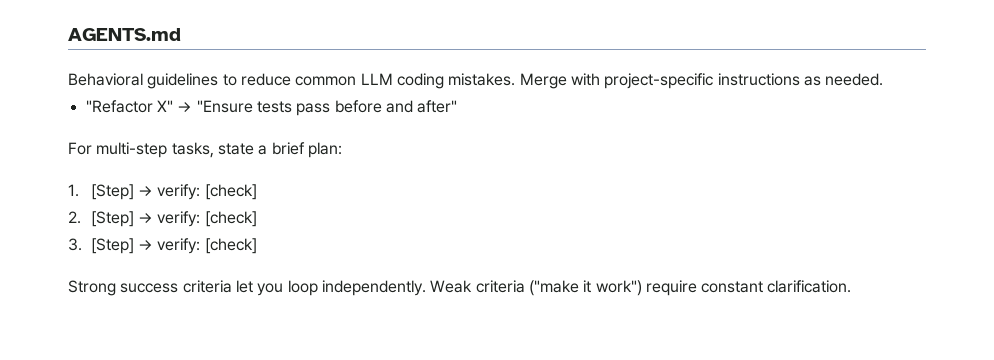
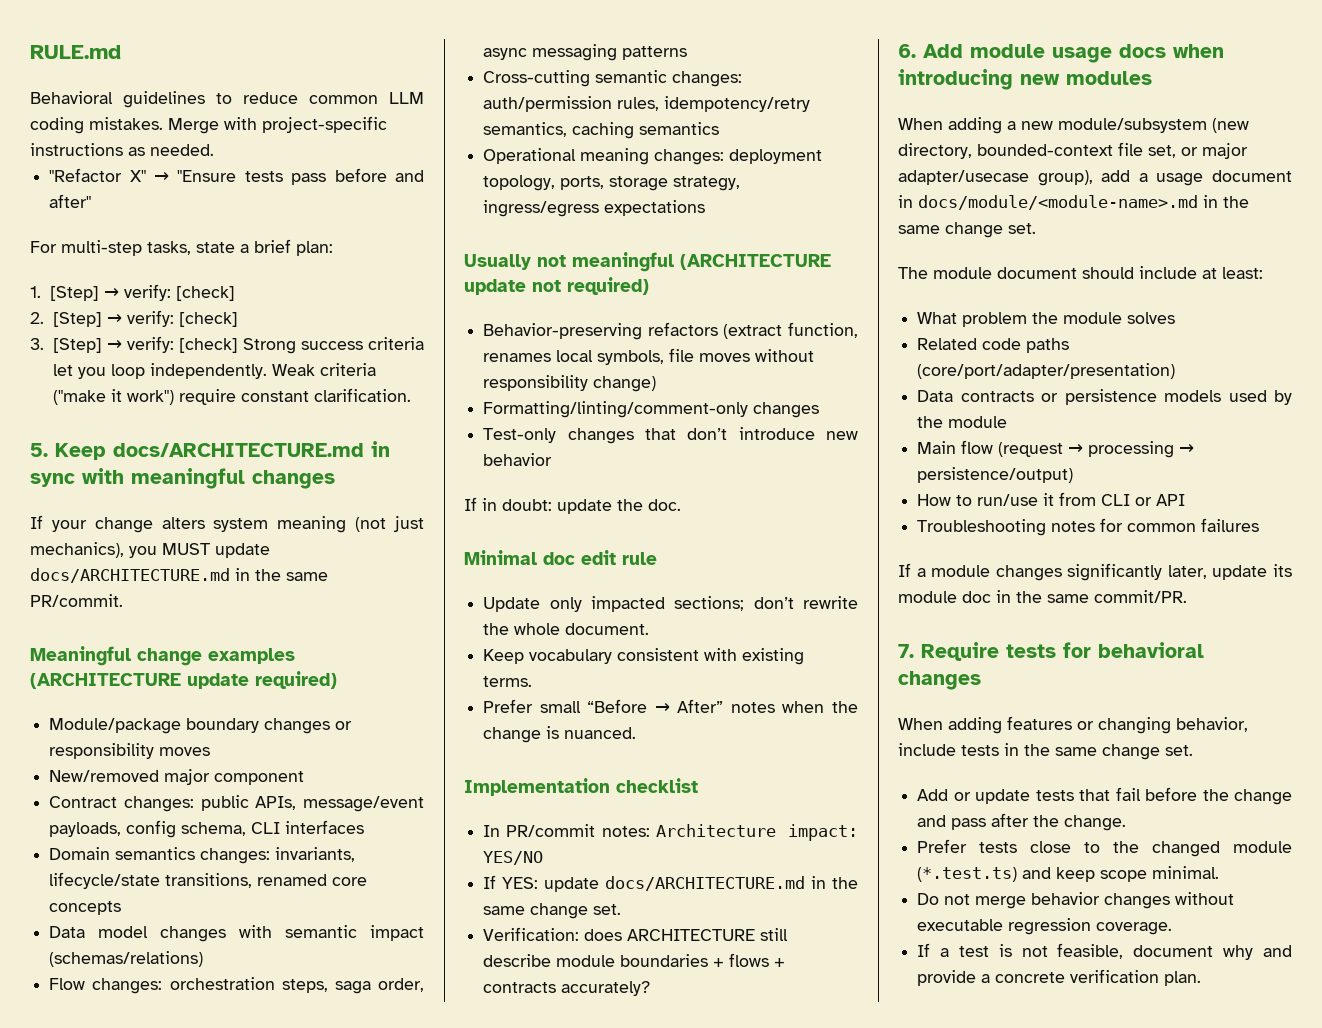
- AGENTS.md
+ RULE.md
- 3. [Step] → verify: [check]
- Strong success criteria let you loop independently.
+ 3. [Step] → verify: [check] Strong success criteria let you loop independently.
+ 5. Keep docs/ARCHITECTURE.md in sync with meaningful changes
+ If your change alters system meaning (not just mechanics), you MUST update docs/ARCHITECTURE.md in the same PR/commit.
+ Meaningful change examples (ARCHITECTURE update required)
+ Module/package boundary changes or responsibility moves
+ New/removed major component
+ Contract changes: public APIs, message/event payloads, config schema, CLI interfaces
+ Domain semantics changes: invariants, lifecycle/state transitions, renamed core concepts
+ Data model changes with semantic impact (schemas/relations)
+ Flow changes: orchestration steps, saga order, async messaging patterns
+ Cross-cutting semantic changes: auth/permission rules, idempotency/retry semantics, caching semantics
+ Operational meaning changes: deployment topology, ports, storage strategy, ingress/egress expectations
+ Usually not meaningful (ARCHITECTURE update not required)
+ Behavior-preserving refactors (extract function, renames local symbols, file moves without responsibility change)
+ Formatting/linting/comment-only changes
+ Test-only changes that don’t introduce new behavior
+ If in doubt: update the doc.
+ Minimal doc edit rule
+ Update only impacted sections; don’t rewrite the whole document.
+ Keep vocabulary consistent with existing terms.
+ Prefer small “Before → After” notes when the change is nuanced.
+ Implementation checklist
+ In PR/commit notes: Architecture impact: YES/NO
+ If YES: update docs/ARCHITECTURE.md in the same change set.
+ Verification: does ARCHITECTURE still describe module boundaries + flows + contracts accurately?
+ 6. Add module usage docs when introducing new modules
+ When adding a new module/subsystem (new directory, bounded-context file set, or major adapter/usecase group), add a usage document in docs/module/<module-name>.md in the same change set.
+ The module document should include at least:
+ What problem the module solves
+ Related code paths (core/port/adapter/presentation)
+ Data contracts or persistence models used by the module
+ Main flow (request → processing → persistence/output)
+ How to run/use it from CLI or API
+ Troubleshooting notes for common failures
+ If a module changes significantly later, update its module doc in the same commit/PR.
+ 7. Require tests for behavioral changes
+ When adding features or changing behavior, include tests in the same change set.
+ Add or update tests that fail before the change and pass after the change.
+ Prefer tests close to the changed module (*.test.ts) and keep scope minimal.
+ Do not merge behavior changes without executable regression coverage.
+ If a test is not feasible, document why and provide a concrete verification plan.

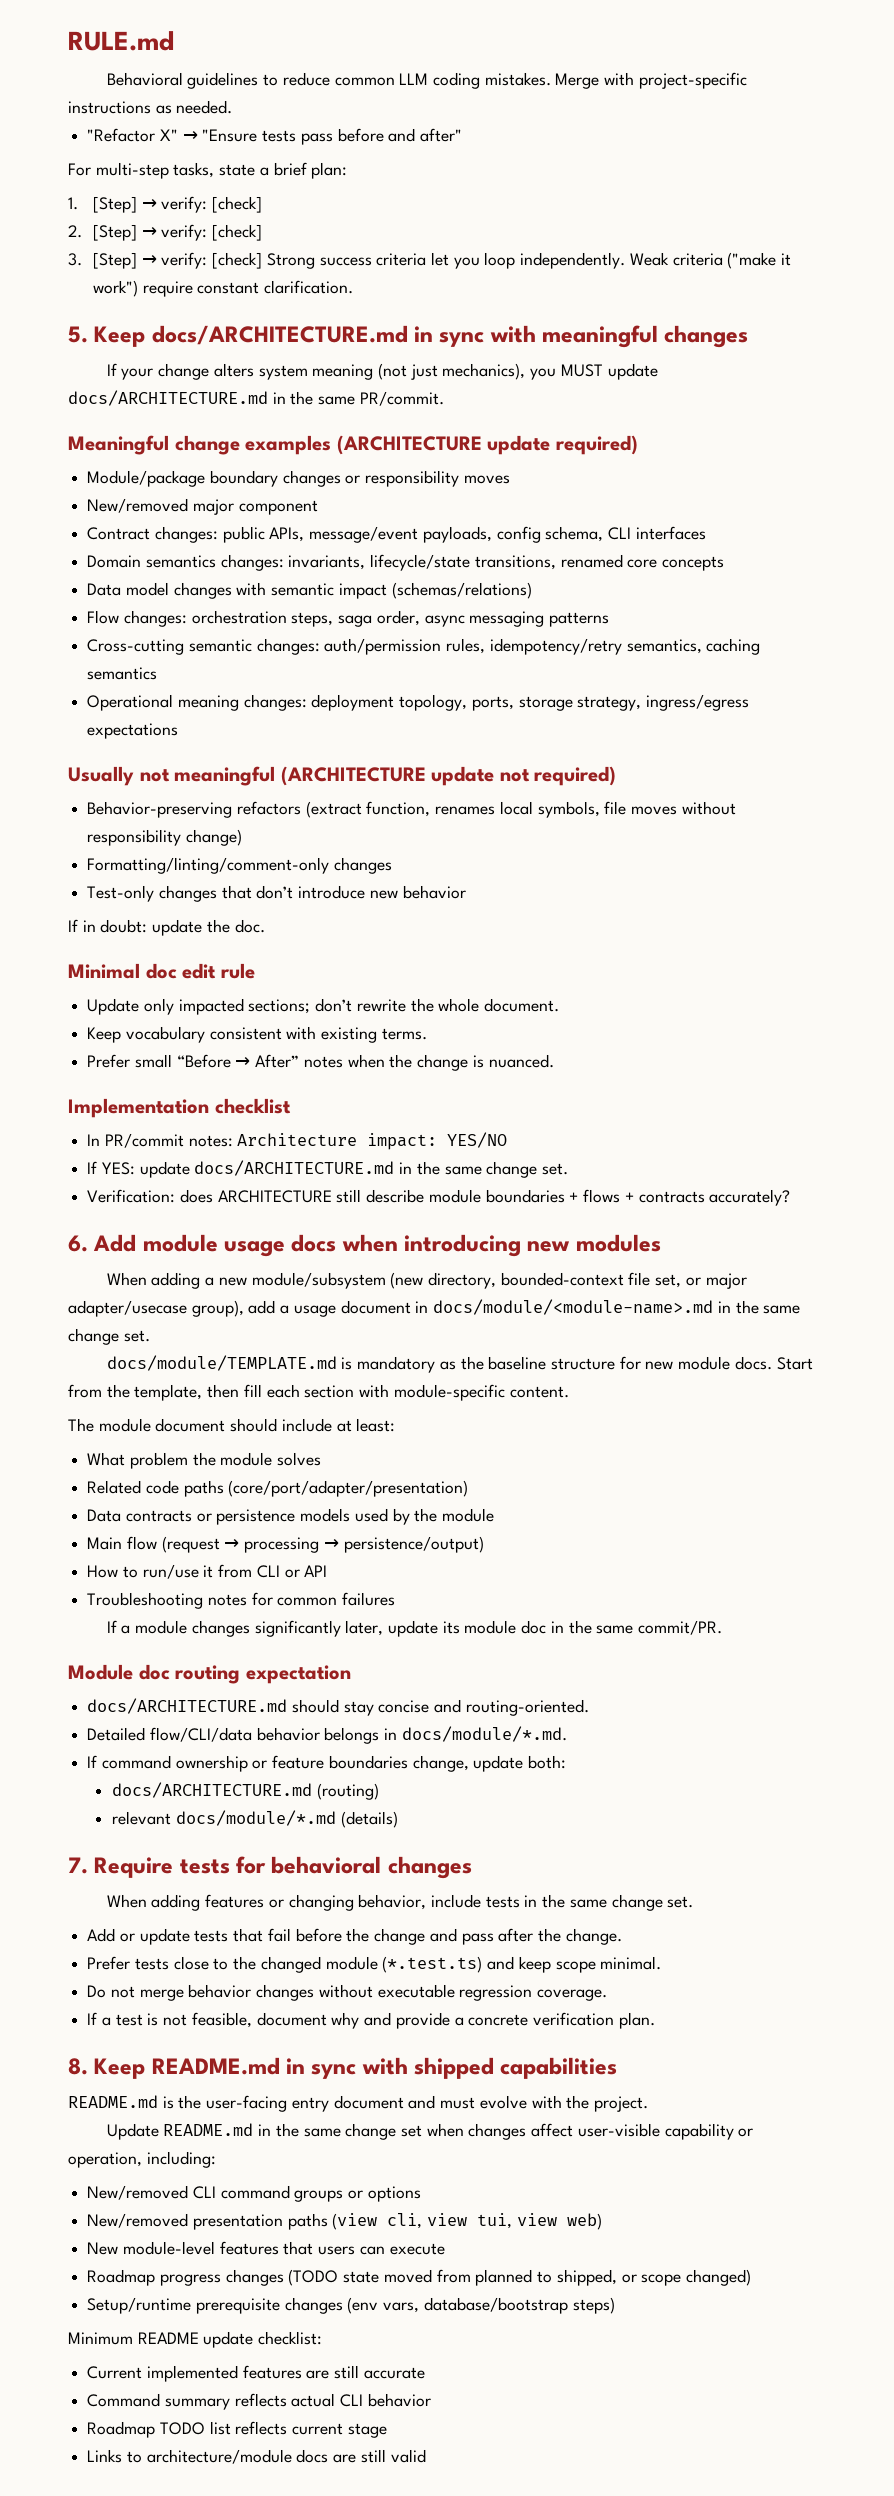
+ docs/module/TEMPLATE.md is mandatory as the baseline structure for new module docs. Start from the template, then fill each section with module-specific content.
+ Module doc routing expectation
+ docs/ARCHITECTURE.md should stay concise and routing-oriented.
+ Detailed flow/CLI/data behavior belongs in docs/module/*.md.
+ If command ownership or feature boundaries change, update both:
+ docs/ARCHITECTURE.md (routing)
+ relevant docs/module/*.md (details)
+ 8. Keep README.md in sync with shipped capabilities
+ README.md is the user-facing entry document and must evolve with the project.
+ Update README.md in the same change set when changes affect user-visible capability or operation, including:
+ New/removed CLI command groups or options
+ New/removed presentation paths (view cli, view tui, view web)
+ New module-level features that users can execute
+ Roadmap progress changes (TODO state moved from planned to shipped, or scope changed)
+ Setup/runtime prerequisite changes (env vars, database/bootstrap steps)
+ Minimum README update checklist:
+ Current implemented features are still accurate
+ Command summary reflects actual CLI behavior
+ Roadmap TODO list reflects current stage
+ Links to architecture/module docs are still valid

